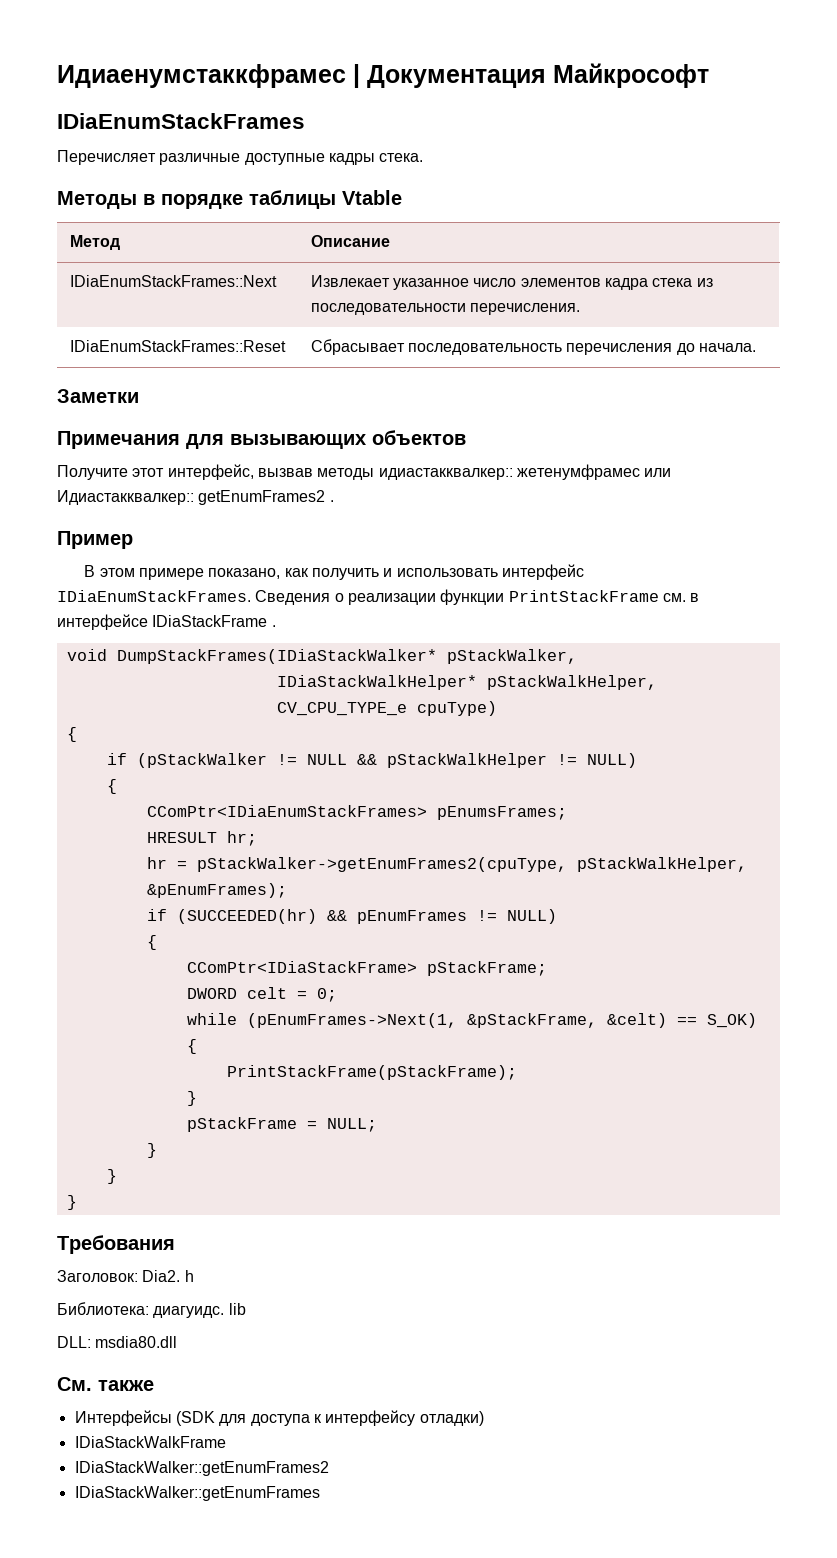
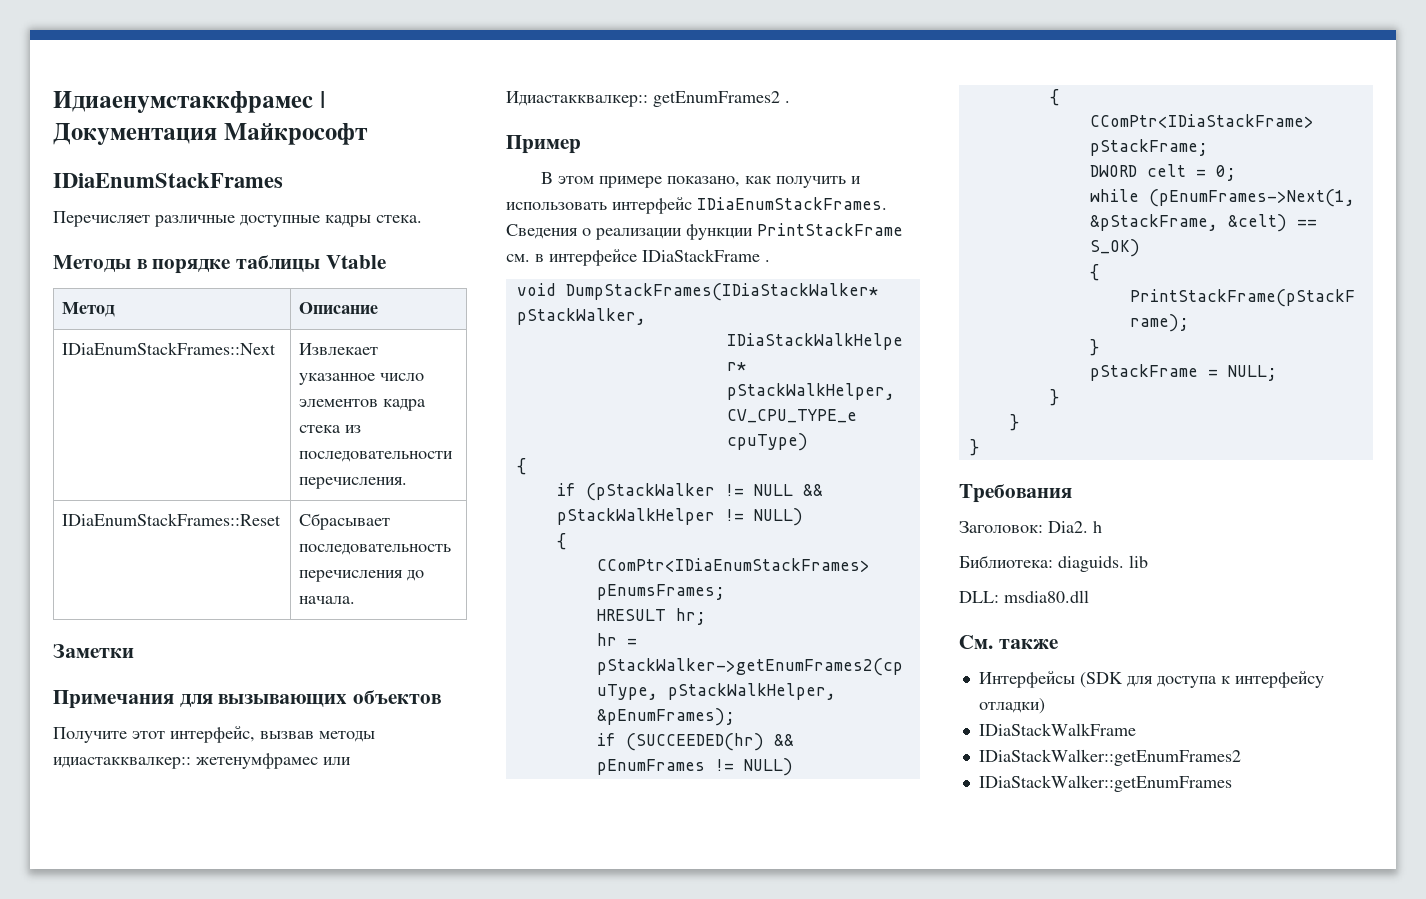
- Библиотека: диагуидс. lib
+ Библиотека: diaguids. lib

